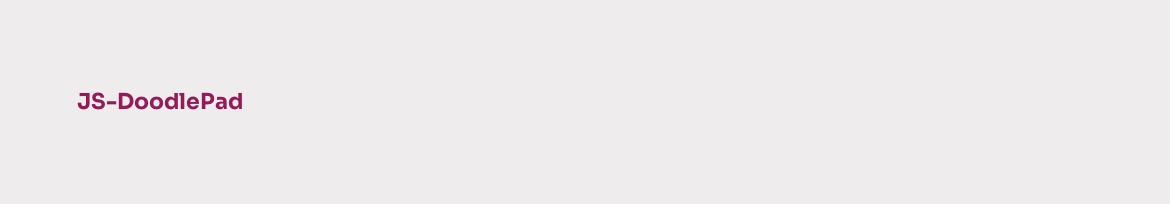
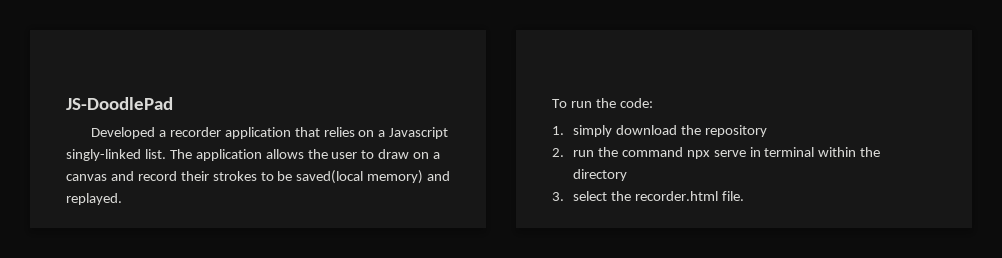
+ Developed a recorder application that relies on a Javascript singly-linked list. The application allows the user to draw on a canvas and record their strokes to be saved(local memory) and replayed.
+ To run the code:
+ 1. simply download the repository
+ 2. run the command npx serve in terminal within the directory
+ 3. select the recorder.html file.

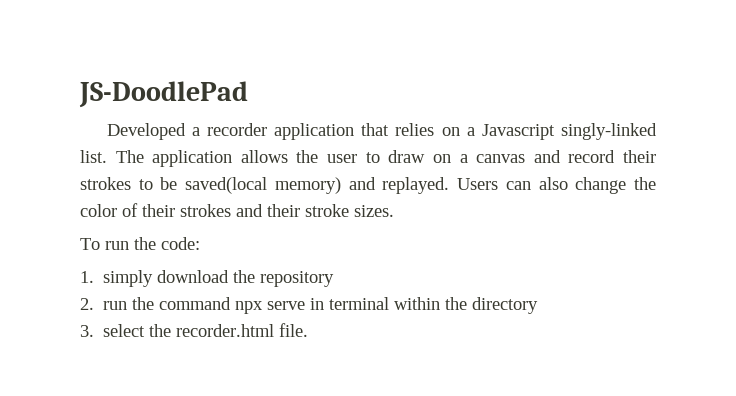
+ Users can also change the color of their strokes and their stroke sizes.

